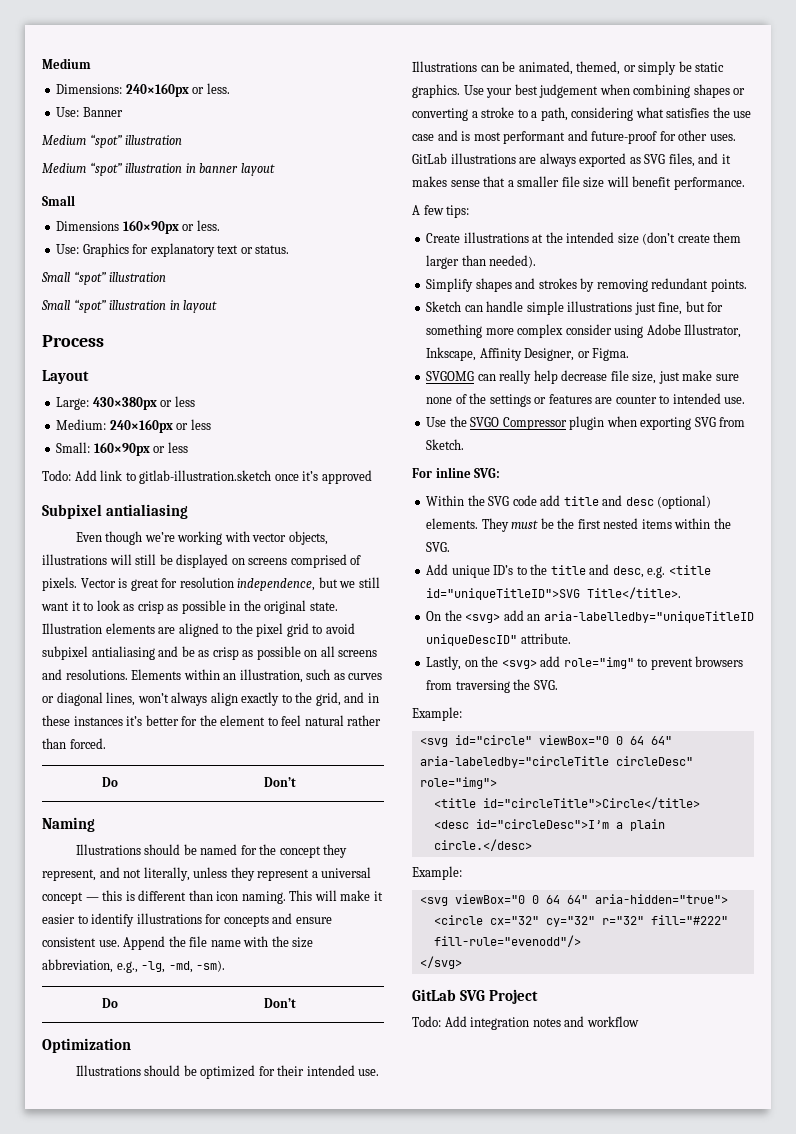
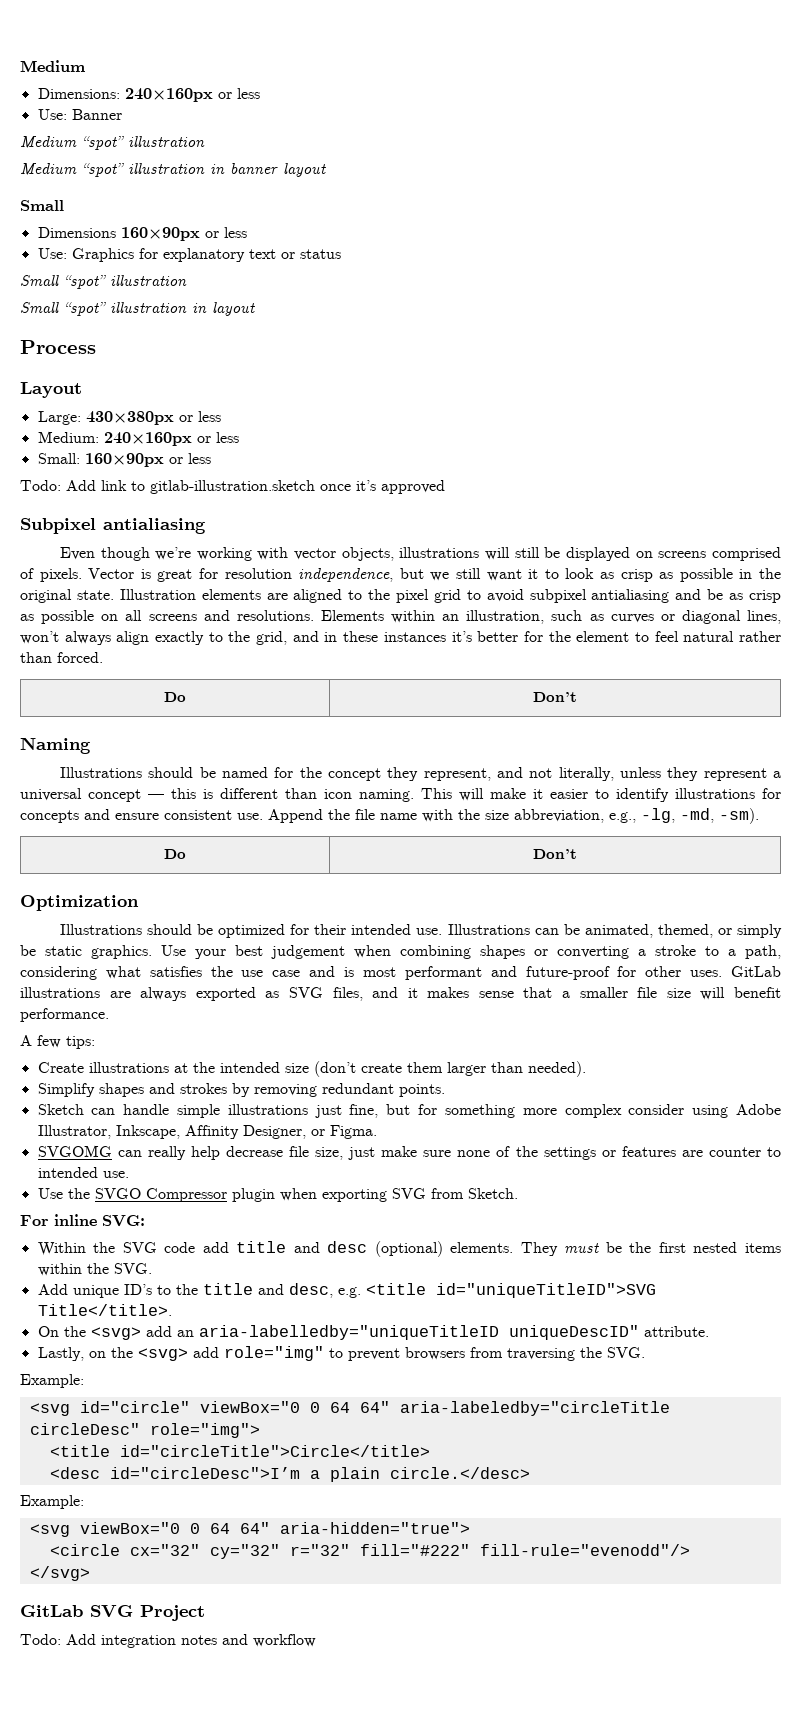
- Dimensions: 240×160px or less.
+ Dimensions: 240×160px or less
- Dimensions 160×90px or less.
+ Dimensions 160×90px or less
- Use: Graphics for explanatory text or status.
+ Use: Graphics for explanatory text or status

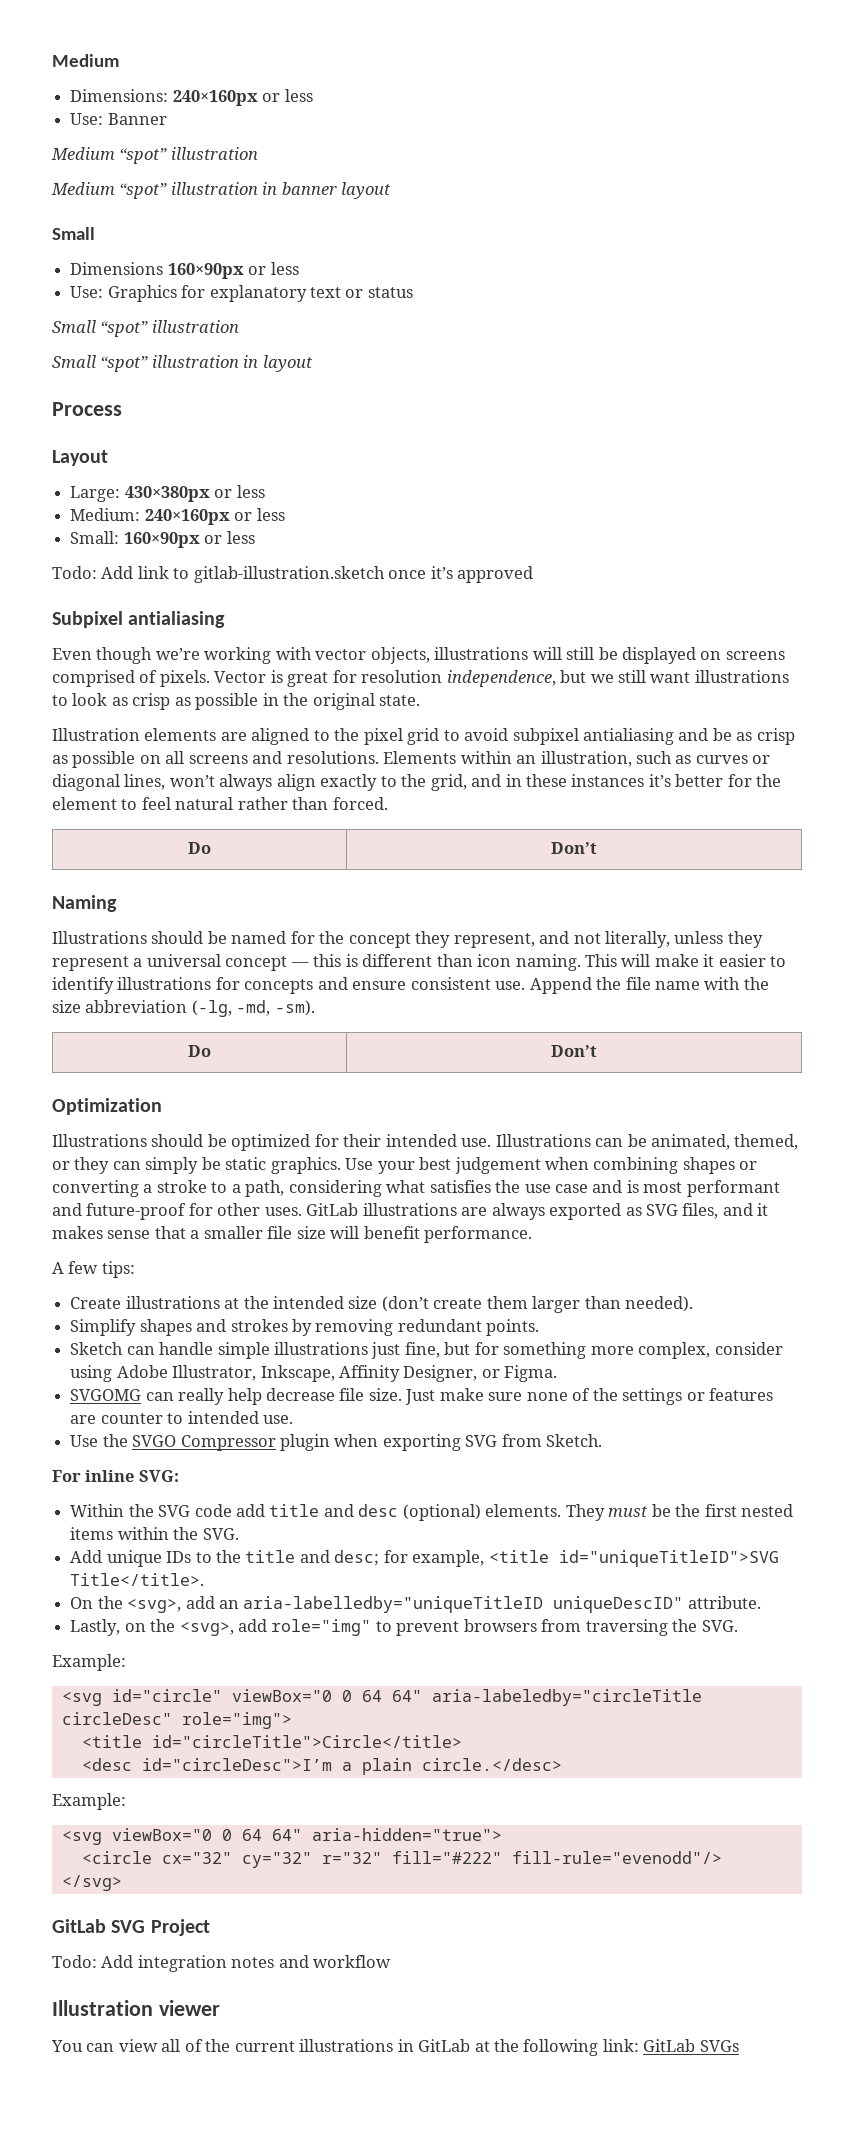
- Vector is great for resolution independence, but we still want it to look as crisp as possible in the original state. Illustration elements are aligned to the pixel grid to avoid subpixel antialiasing and be as crisp as possible on all screens and resolutions.
+ Vector is great for resolution independence, but we still want illustrations to look as crisp as possible in the original state.
+ Illustration elements are aligned to the pixel grid to avoid subpixel antialiasing and be as crisp as possible on all screens and resolutions.
- Append the file name with the size abbreviation, e.g., -lg, -md, -sm).
+ Append the file name with the size abbreviation (-lg, -md, -sm).
- Illustrations can be animated, themed, or simply be static graphics.
+ Illustrations can be animated, themed, or they can simply be static graphics.
- Sketch can handle simple illustrations just fine, but for something more complex consider using Adobe Illustrator, Inkscape, Affinity Designer, or Figma.
+ Sketch can handle simple illustrations just fine, but for something more complex, consider using Adobe Illustrator, Inkscape, Affinity Designer, or Figma.
- SVGOMG can really help decrease file size, just make sure none of the settings or features are counter to intended use.
+ SVGOMG can really help decrease file size. Just make sure none of the settings or features are counter to intended use.
- Add unique ID’s to the title and desc, e.g. <title id="uniqueTitleID">SVG Title</title>.
+ Add unique IDs to the title and desc; for example, <title id="uniqueTitleID">SVG Title</title>.
- On the <svg> add an aria-labelledby="uniqueTitleID uniqueDescID" attribute.
+ On the <svg>, add an aria-labelledby="uniqueTitleID uniqueDescID" attribute.
- Lastly, on the <svg> add role="img" to prevent browsers from traversing the SVG.
+ Lastly, on the <svg>, add role="img" to prevent browsers from traversing the SVG.
+ Illustration viewer
+ You can view all of the current illustrations in GitLab at the following link: GitLab SVGs

